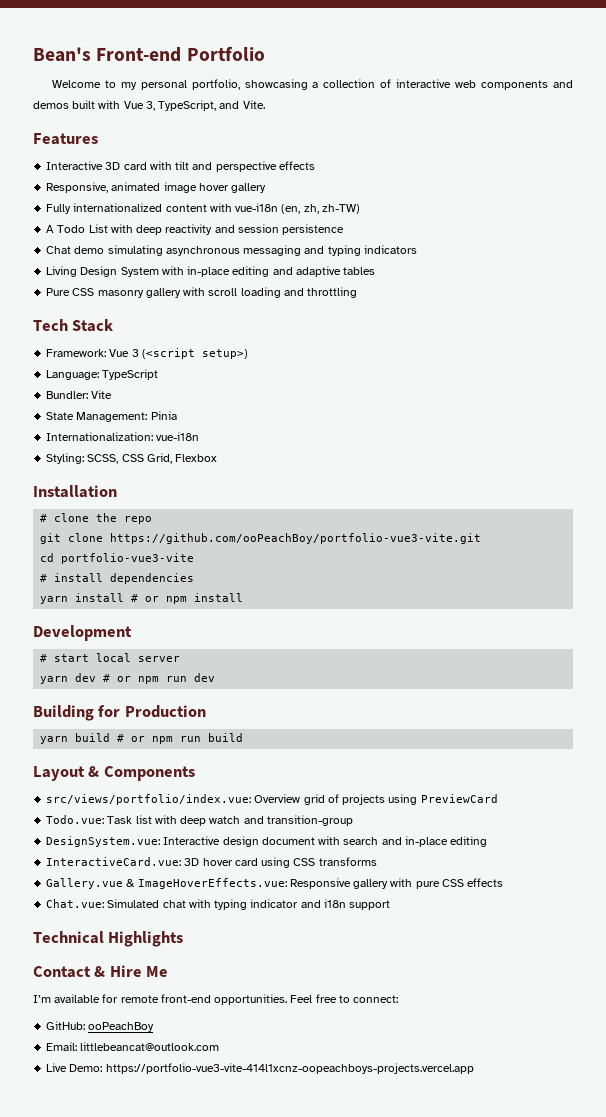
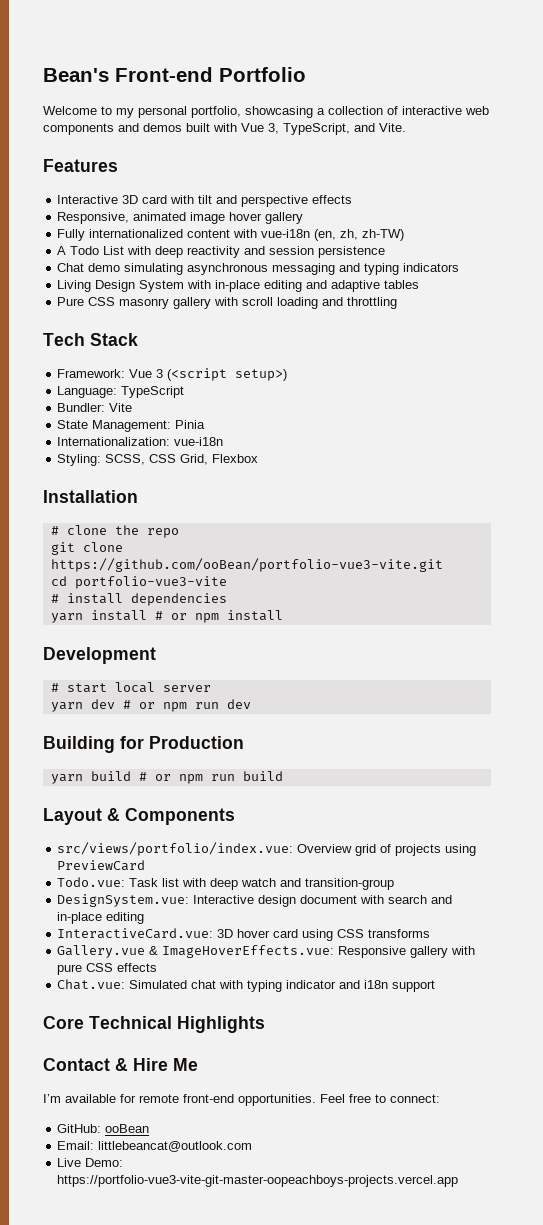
- git clone https://github.com/ooPeachBoy/portfolio-vue3-vite.git
+ git clone https://github.com/ooBean/portfolio-vue3-vite.git
- Technical Highlights
+ Core Technical Highlights
- GitHub: ooPeachBoy
+ GitHub: ooBean
- Live Demo: https://portfolio-vue3-vite-414l1xcnz-oopeachboys-projects.vercel.app
+ Live Demo: https://portfolio-vue3-vite-git-master-oopeachboys-projects.vercel.app

